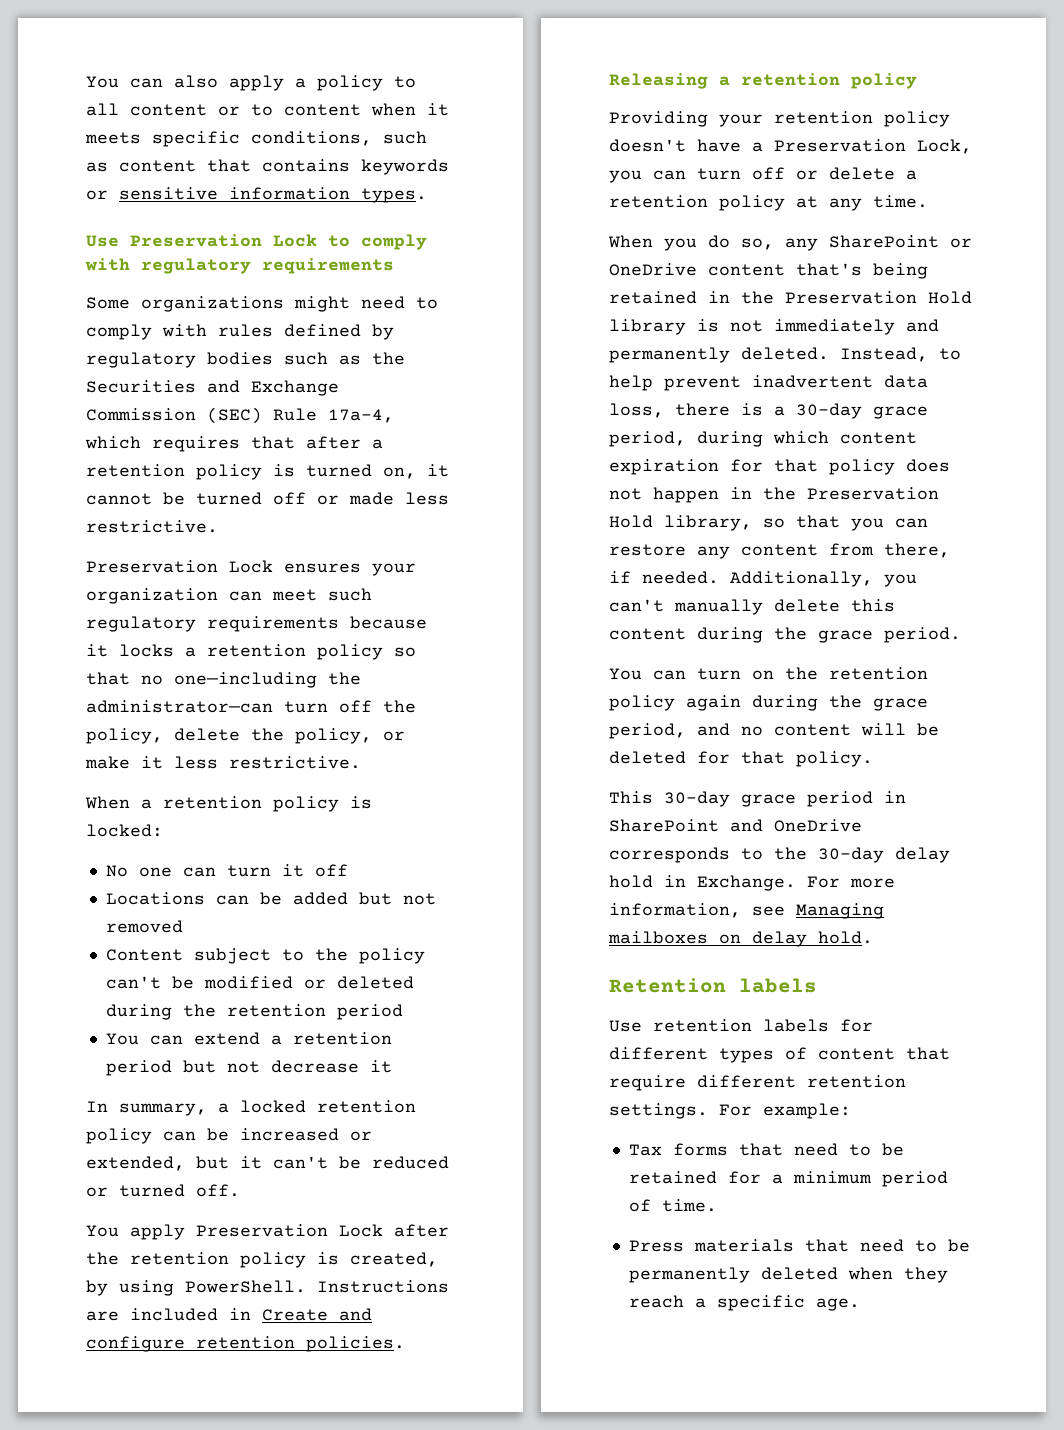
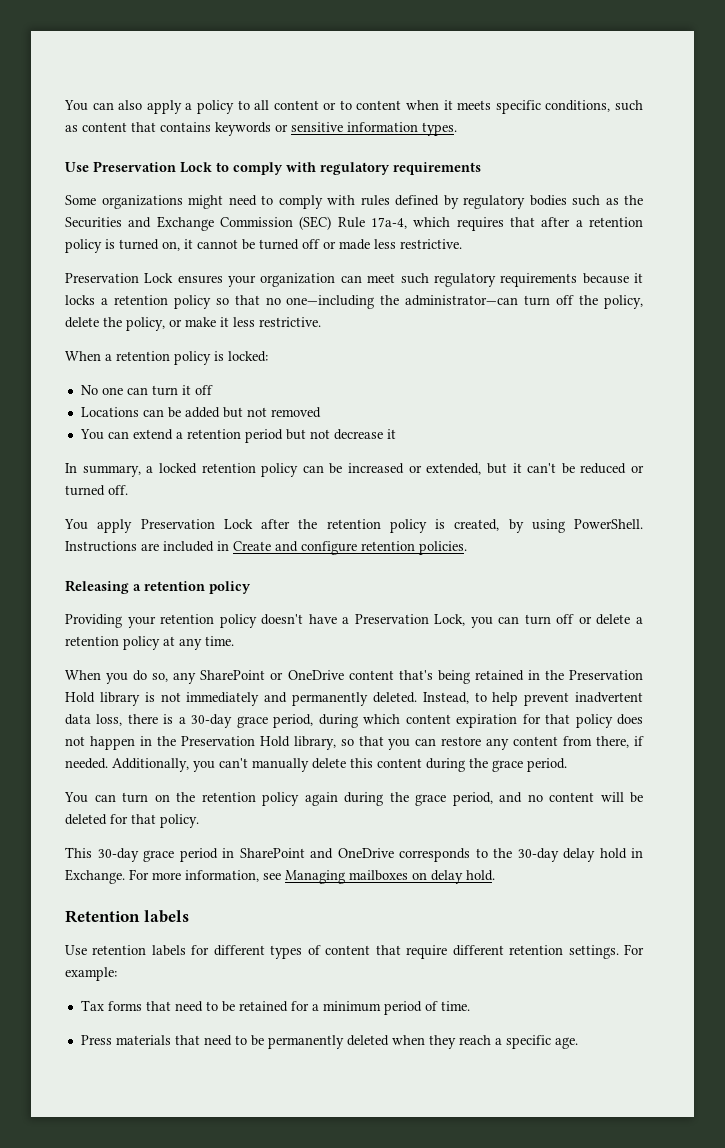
- Content subject to the policy can't be modified or deleted during the retention period

